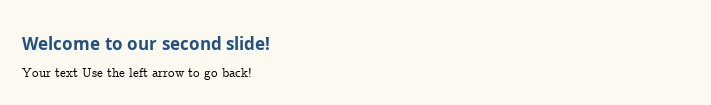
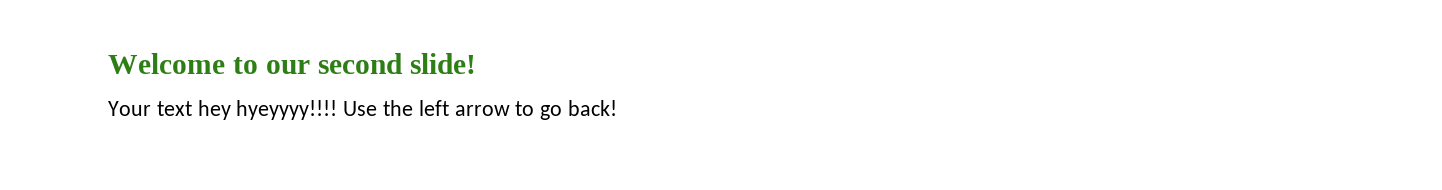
- Your text Use the left arrow to go back!
+ Your text hey hyeyyyy!!!! Use the left arrow to go back!

